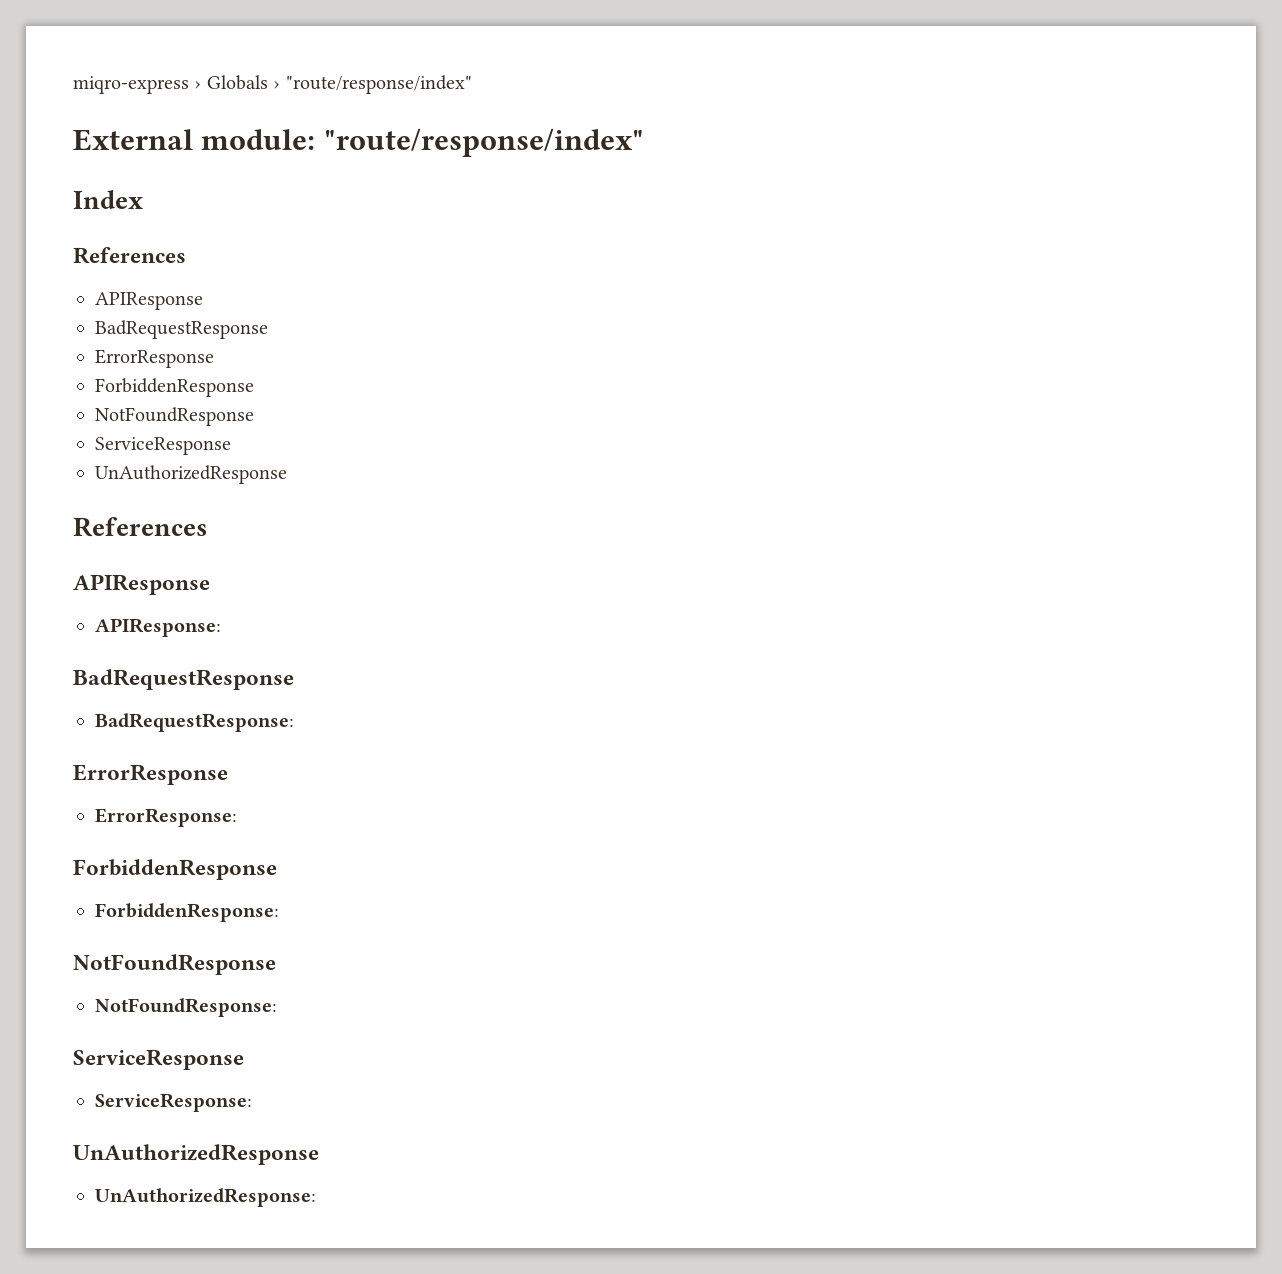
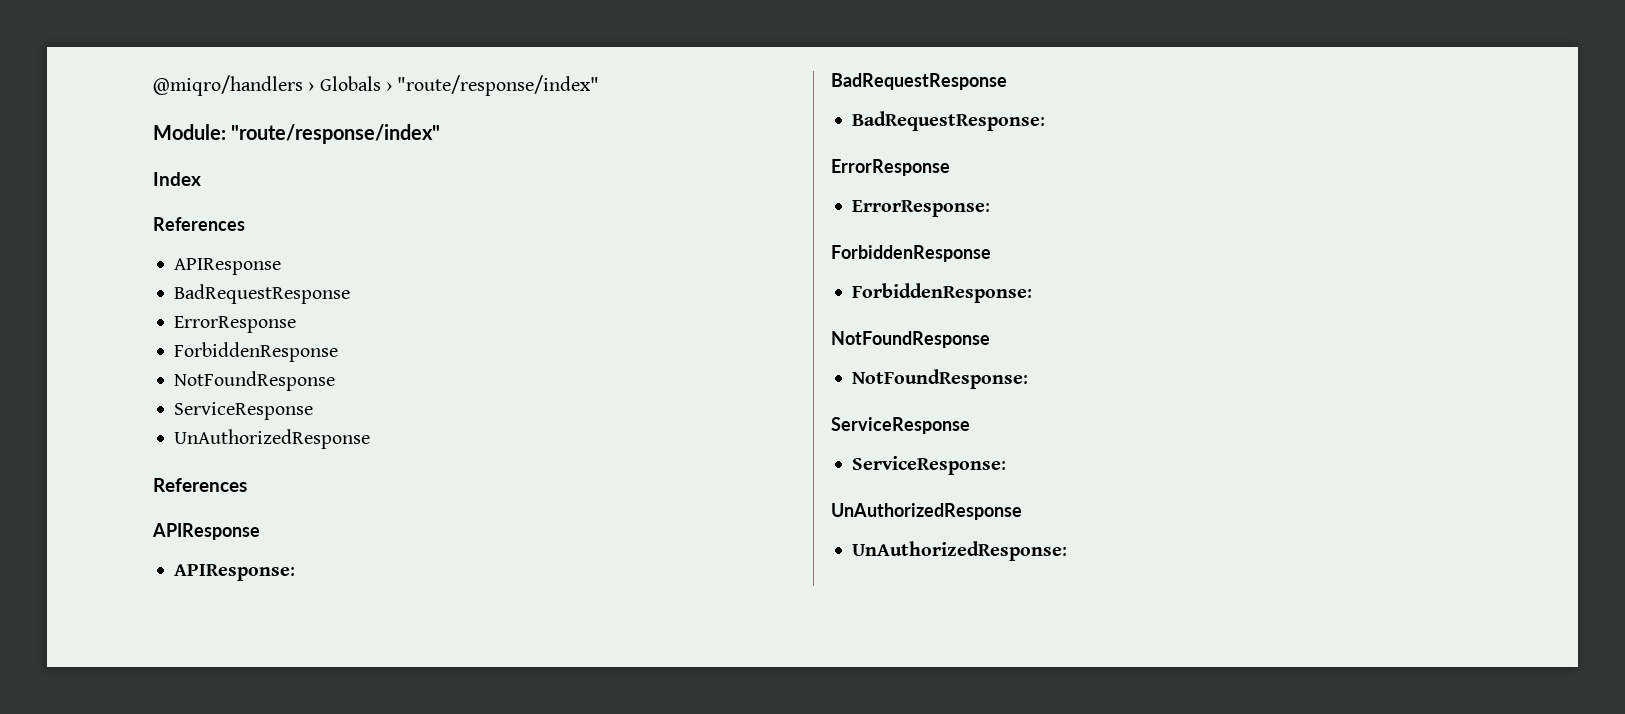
- miqro-express › Globals › "route/response/index"
+ @miqro/handlers › Globals › "route/response/index"
- External module: "route/response/index"
+ Module: "route/response/index"

